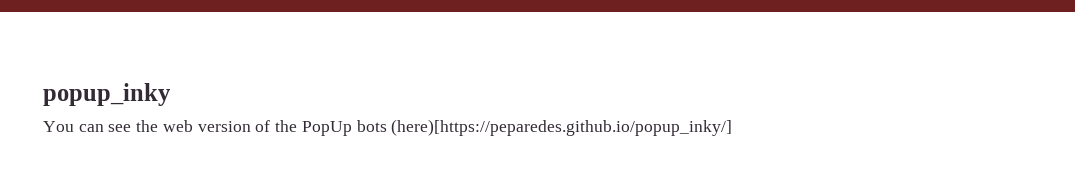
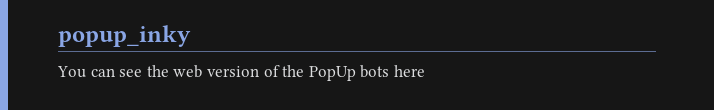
- You can see the web version of the PopUp bots (here)[https://peparedes.github.io/popup_inky/]
+ You can see the web version of the PopUp bots here

